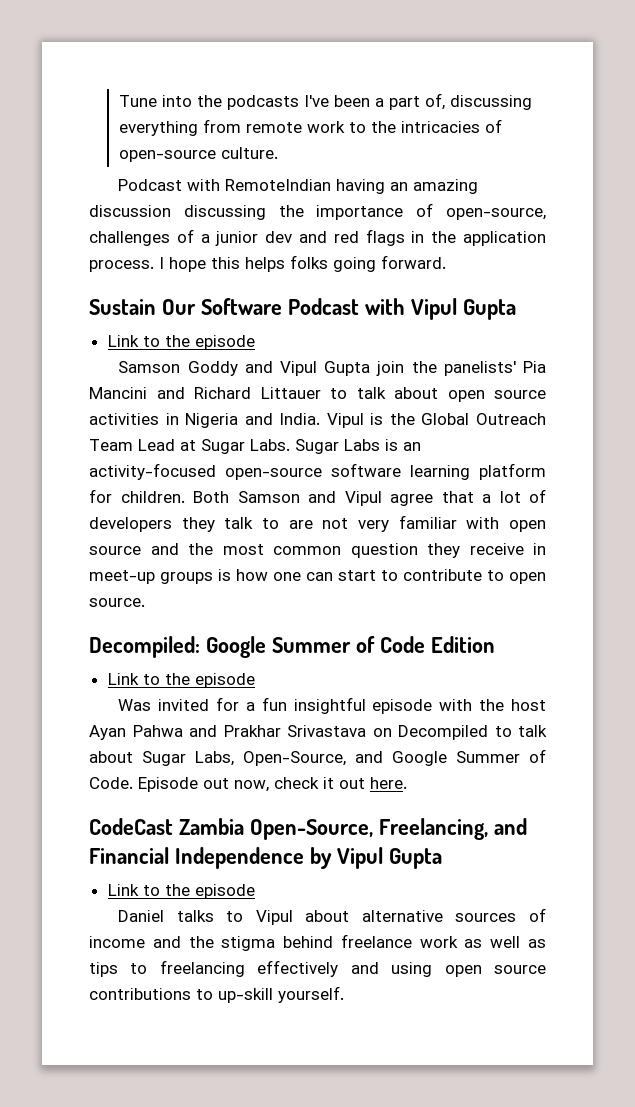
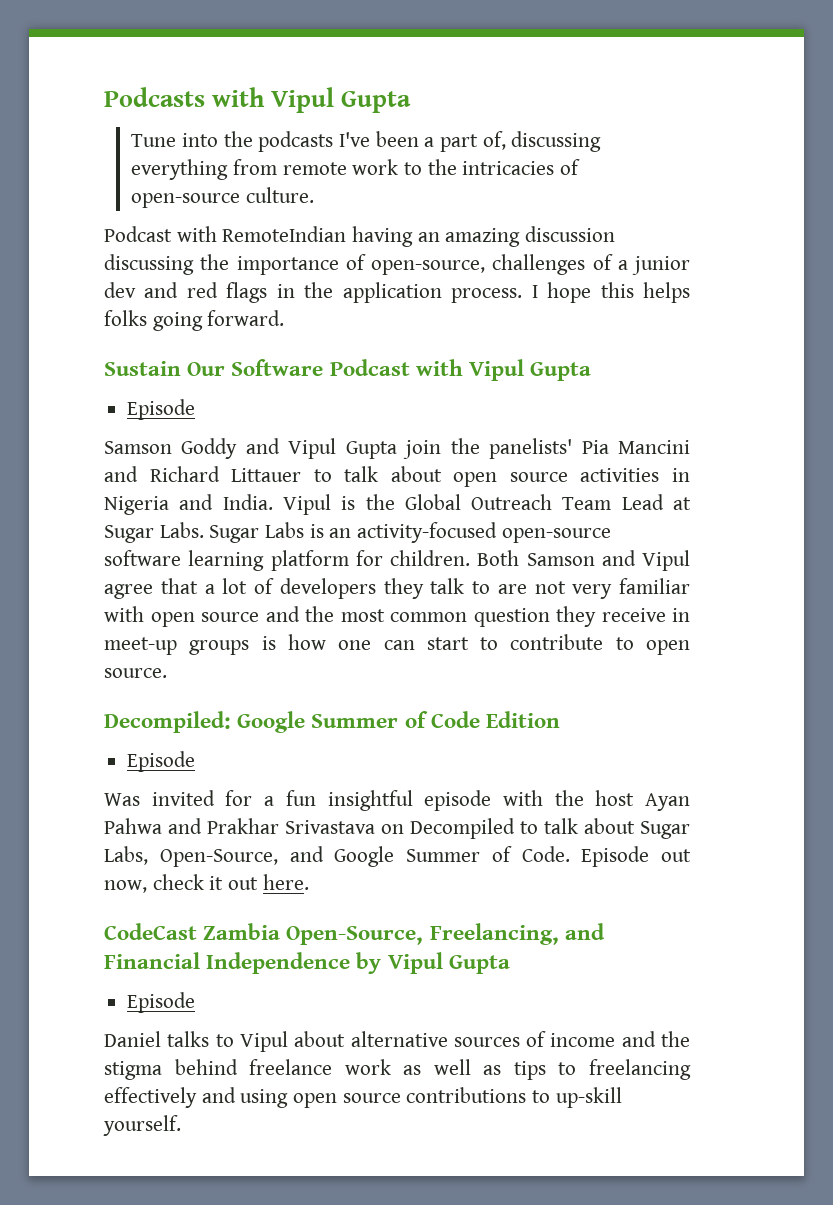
+ Podcasts with Vipul Gupta
  Sustain Our Software Podcast with Vipul Gupta
- Link to the episode
+ Episode
  Decompiled: Google Summer of Code Edition
- Link to the episode
+ Episode
  CodeCast Zambia Open-Source, Freelancing, and Financial Independence by Vipul Gupta
- Link to the episode
+ Episode

